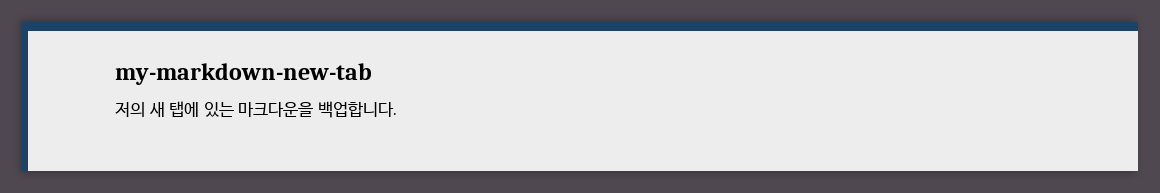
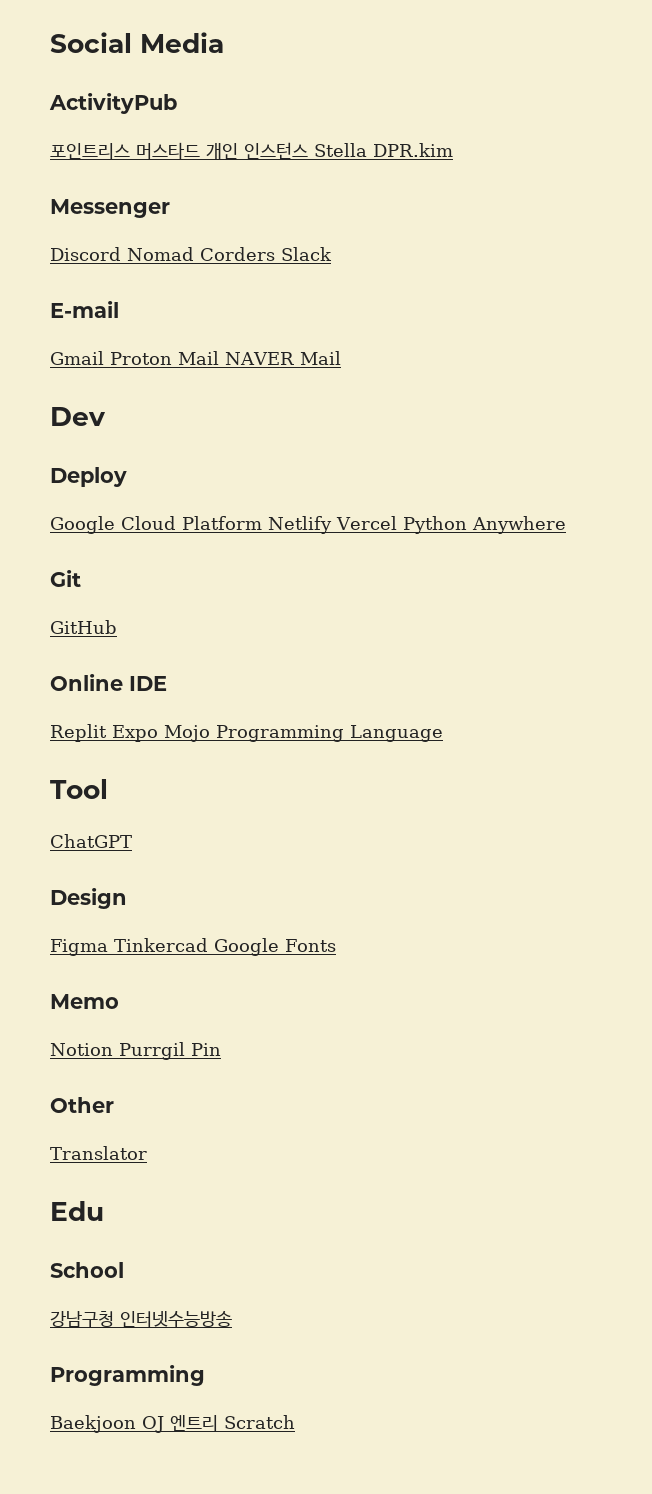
- my-markdown-new-tab
- 저의 새 탭에 있는 마크다운을 백업합니다.
+ Social Media
+ ActivityPub
+ 포인트리스 머스타드 개인 인스턴스 Stella DPR.kim
+ Messenger
+ Discord Nomad Corders Slack
+ E-mail
+ Gmail Proton Mail NAVER Mail
+ Dev
+ Deploy
+ Google Cloud Platform Netlify Vercel Python Anywhere
+ Git
+ GitHub
+ Online IDE
+ Replit Expo Mojo Programming Language
+ Tool
+ ChatGPT
+ Design
+ Figma Tinkercad Google Fonts
+ Memo
+ Notion Purrgil Pin
+ Other
+ Translator
+ Edu
+ School
+ 강남구청 인터넷수능방송
+ Programming
+ Baekjoon OJ 엔트리 Scratch

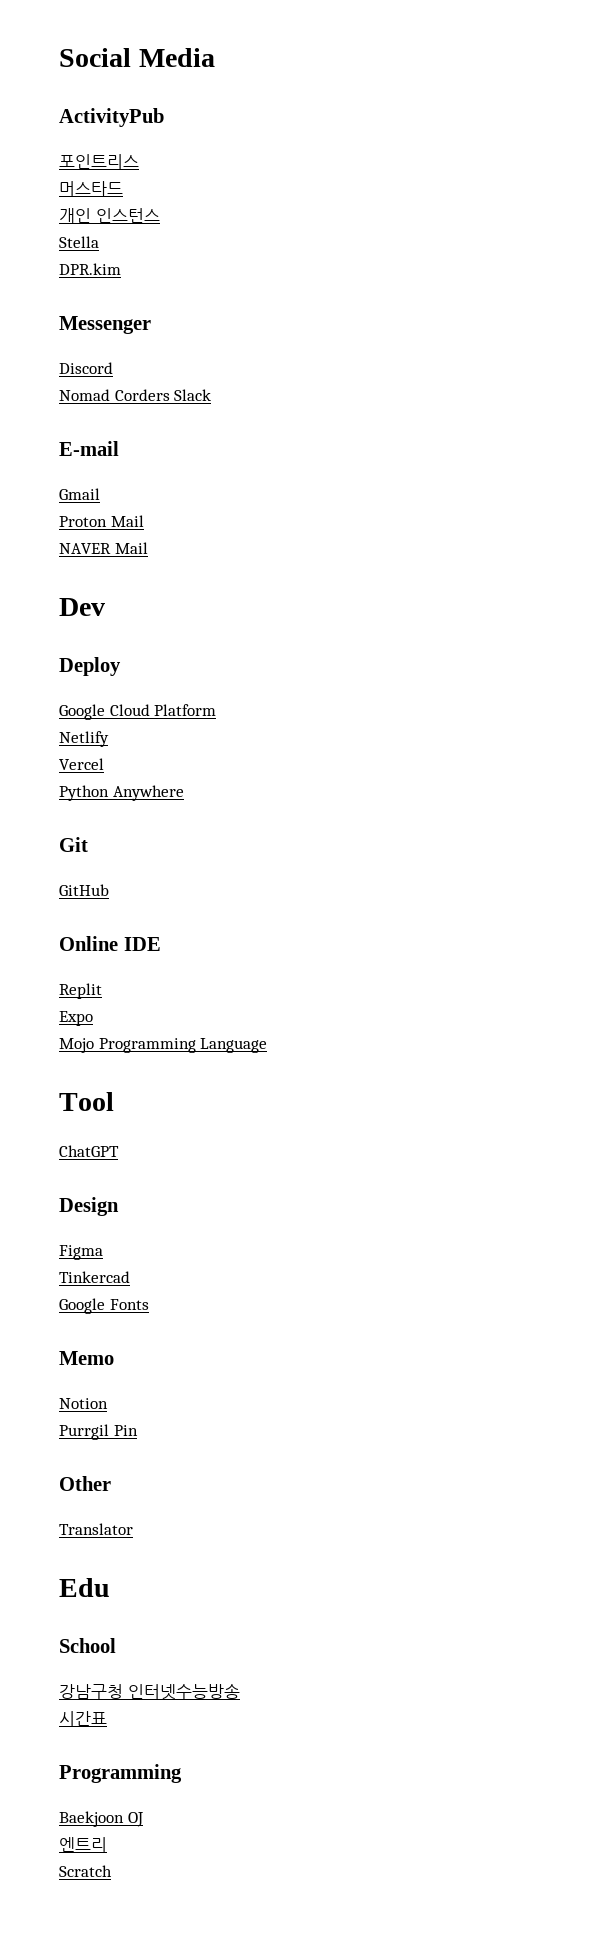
- 포인트리스 머스타드 개인 인스턴스 Stella DPR.kim
+ 포인트리스
+ 머스타드
+ 개인 인스턴스
+ Stella
+ DPR.kim
- Discord Nomad Corders Slack
+ Discord
+ Nomad Corders Slack
- Gmail Proton Mail NAVER Mail
+ Gmail
+ Proton Mail
+ NAVER Mail
- Google Cloud Platform Netlify Vercel Python Anywhere
+ Google Cloud Platform
+ Netlify
+ Vercel
+ Python Anywhere
- Replit Expo Mojo Programming Language
+ Replit
+ Expo
+ Mojo Programming Language
- Figma Tinkercad Google Fonts
+ Figma
+ Tinkercad
+ Google Fonts
- Notion Purrgil Pin
+ Notion
+ Purrgil Pin
+ 시간표
- Baekjoon OJ 엔트리 Scratch
+ Baekjoon OJ
+ 엔트리
+ Scratch

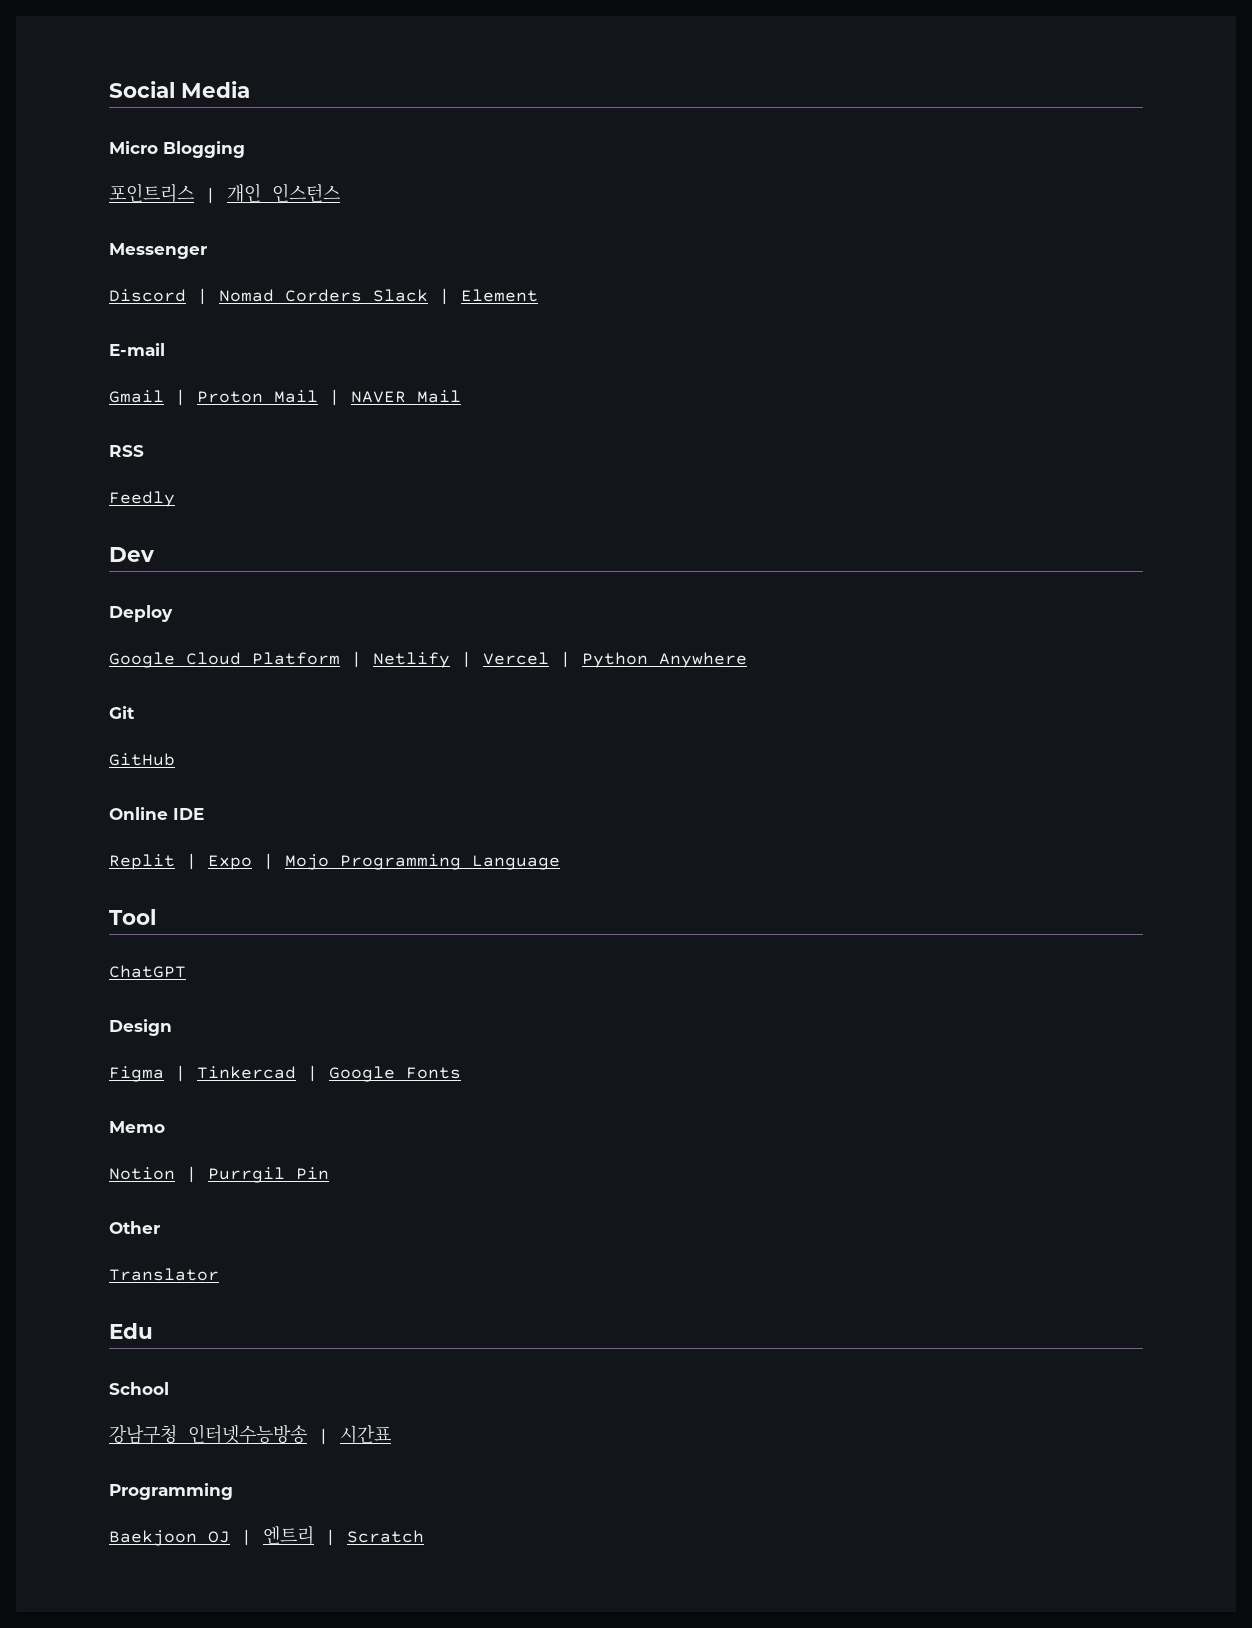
- ActivityPub
+ Micro Blogging
- 포인트리스
- 머스타드
- 개인 인스턴스
+ 포인트리스 | 개인 인스턴스
- Stella
- DPR.kim
- Discord
- Nomad Corders Slack
+ Discord | Nomad Corders Slack | Element
- Gmail
- Proton Mail
- NAVER Mail
+ Gmail | Proton Mail | NAVER Mail
+ RSS
+ Feedly
- Google Cloud Platform
- Netlify
- Vercel
- Python Anywhere
+ Google Cloud Platform | Netlify | Vercel | Python Anywhere
- Replit
- Expo
- Mojo Programming Language
+ Replit | Expo | Mojo Programming Language
- Figma
- Tinkercad
- Google Fonts
+ Figma | Tinkercad | Google Fonts
- Notion
- Purrgil Pin
+ Notion | Purrgil Pin
- 강남구청 인터넷수능방송
- 시간표
+ 강남구청 인터넷수능방송 | 시간표
- Baekjoon OJ
- 엔트리
- Scratch
+ Baekjoon OJ | 엔트리 | Scratch

